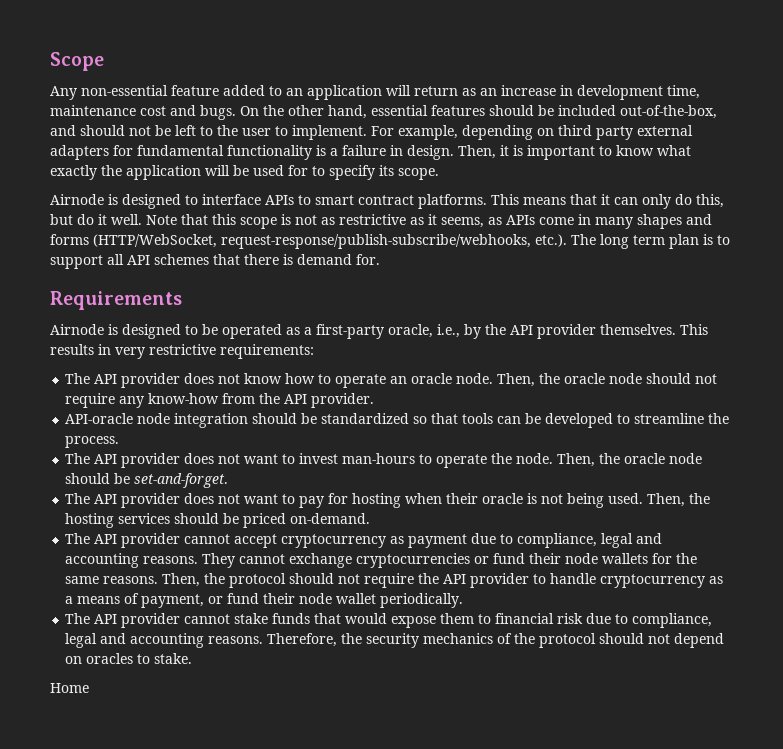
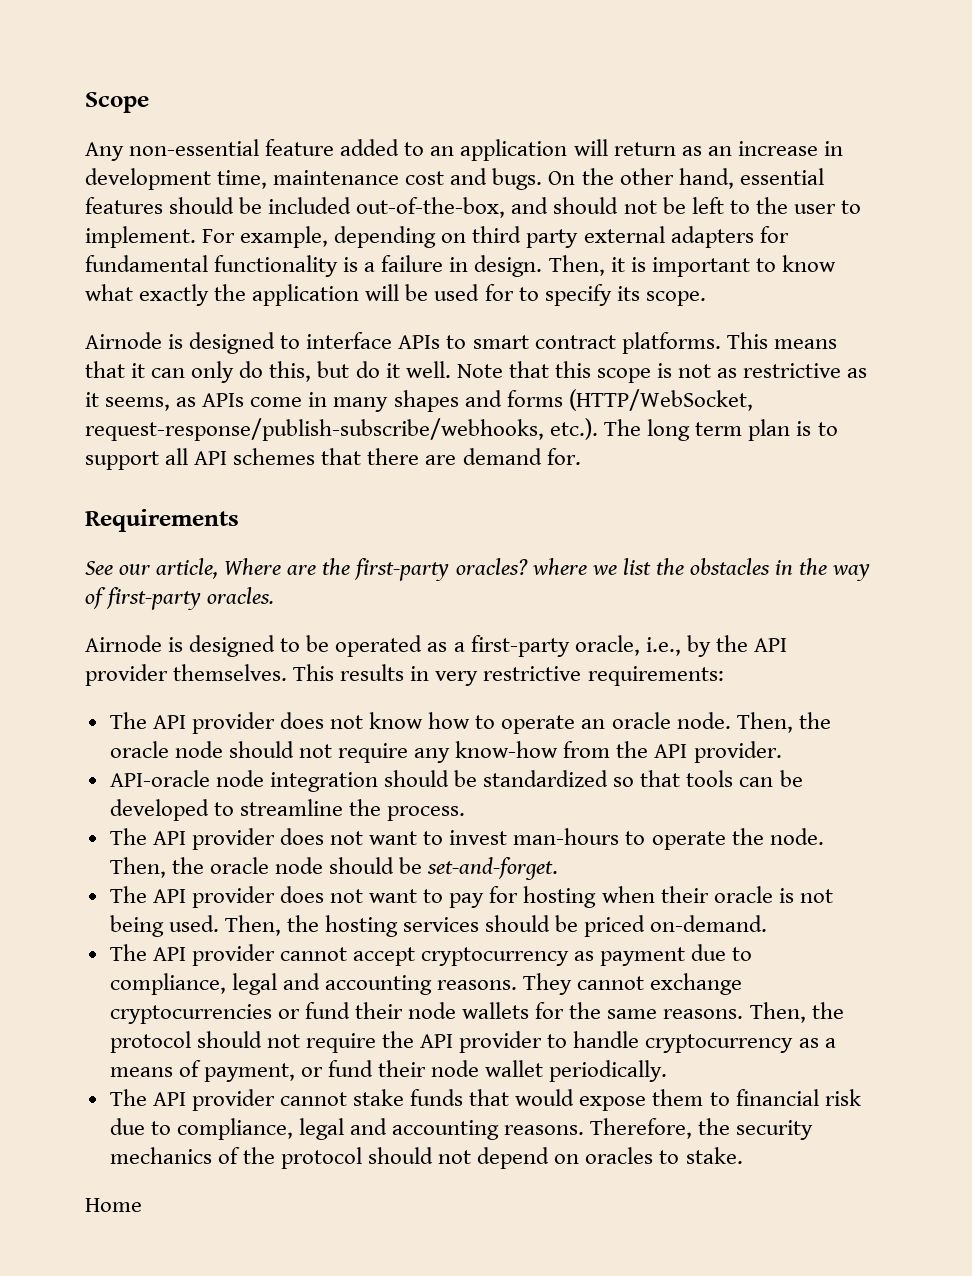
- Note that this scope is not as restrictive as it seems, as APIs come in many shapes and forms (HTTP/WebSocket, request-response/publish-subscribe/webhooks, etc.). The long term plan is to support all API schemes that there is demand for.
+ Note that this scope is not as restrictive as it seems, as APIs come in many shapes and forms (HTTP/WebSocket, request-response/publish-subscribe/webhooks, etc.). The long term plan is to support all API schemes that there are demand for.
+ See our article, Where are the first-party oracles? where we list the obstacles in the way of first-party oracles.

